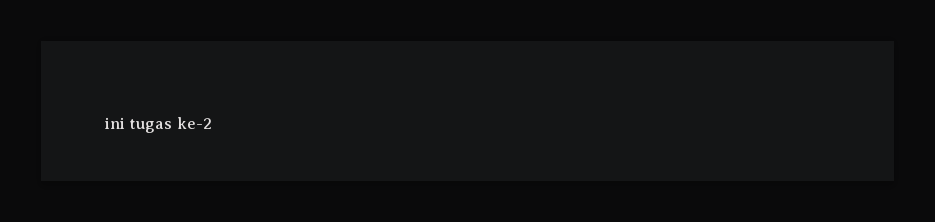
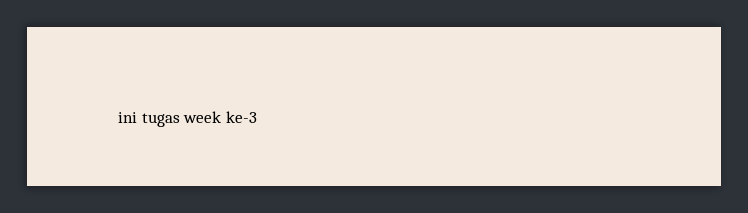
- ini tugas ke-2
+ ini tugas week ke-3

